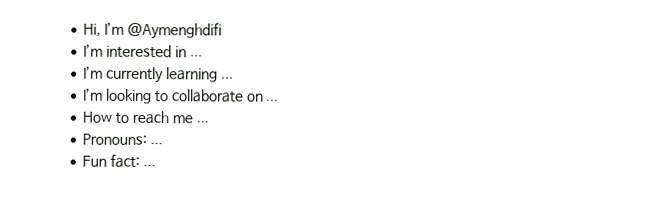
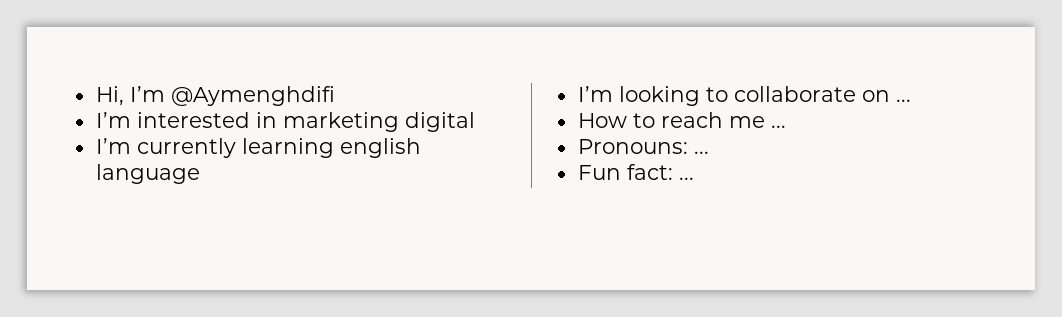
- I’m interested in ...
+ I’m interested in marketing digital
- I’m currently learning ...
+ I’m currently learning english language

